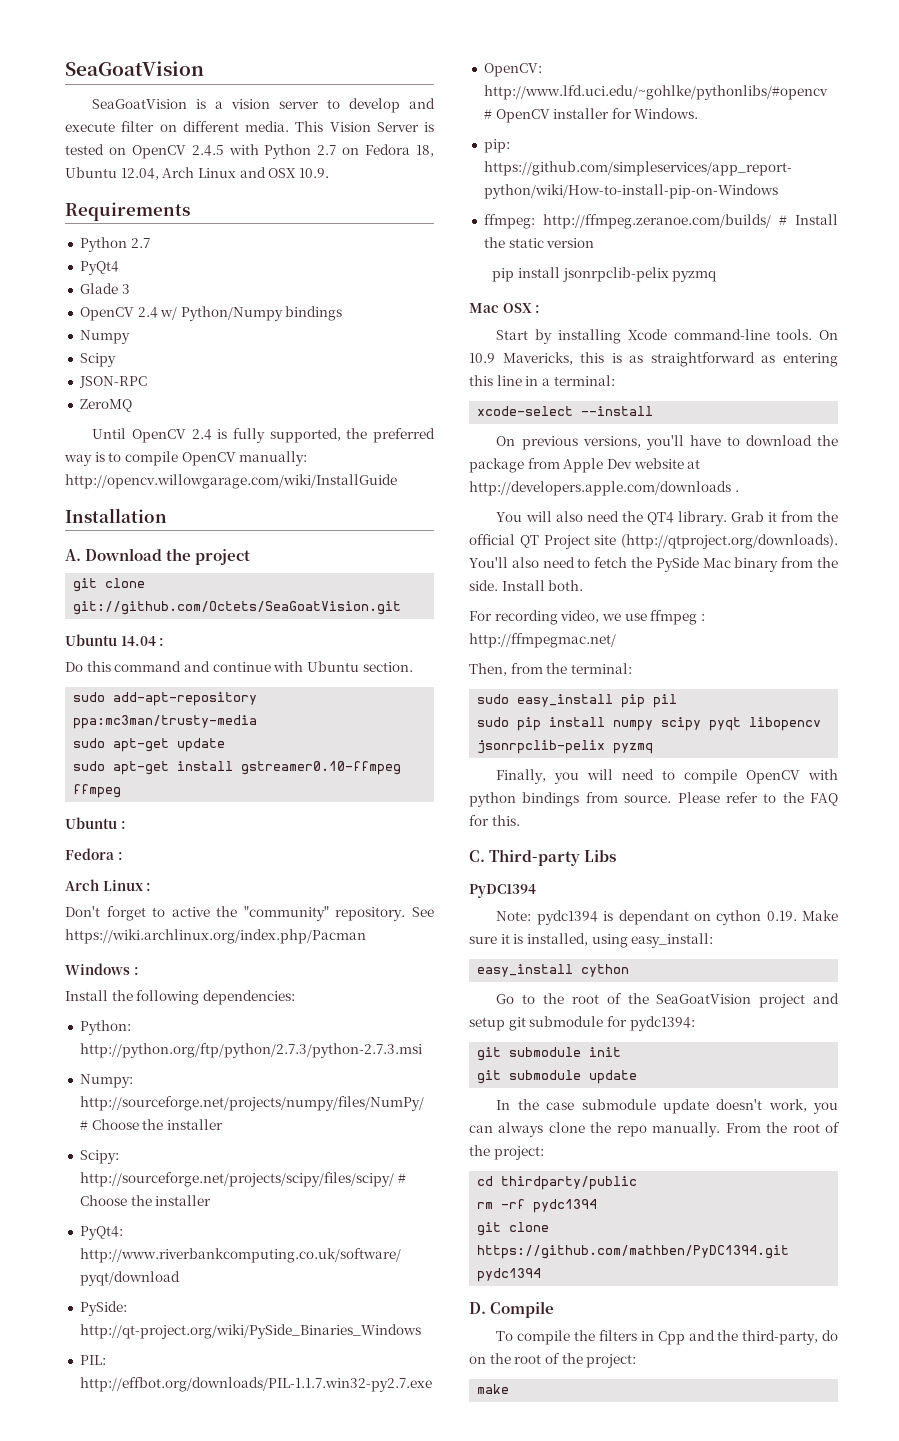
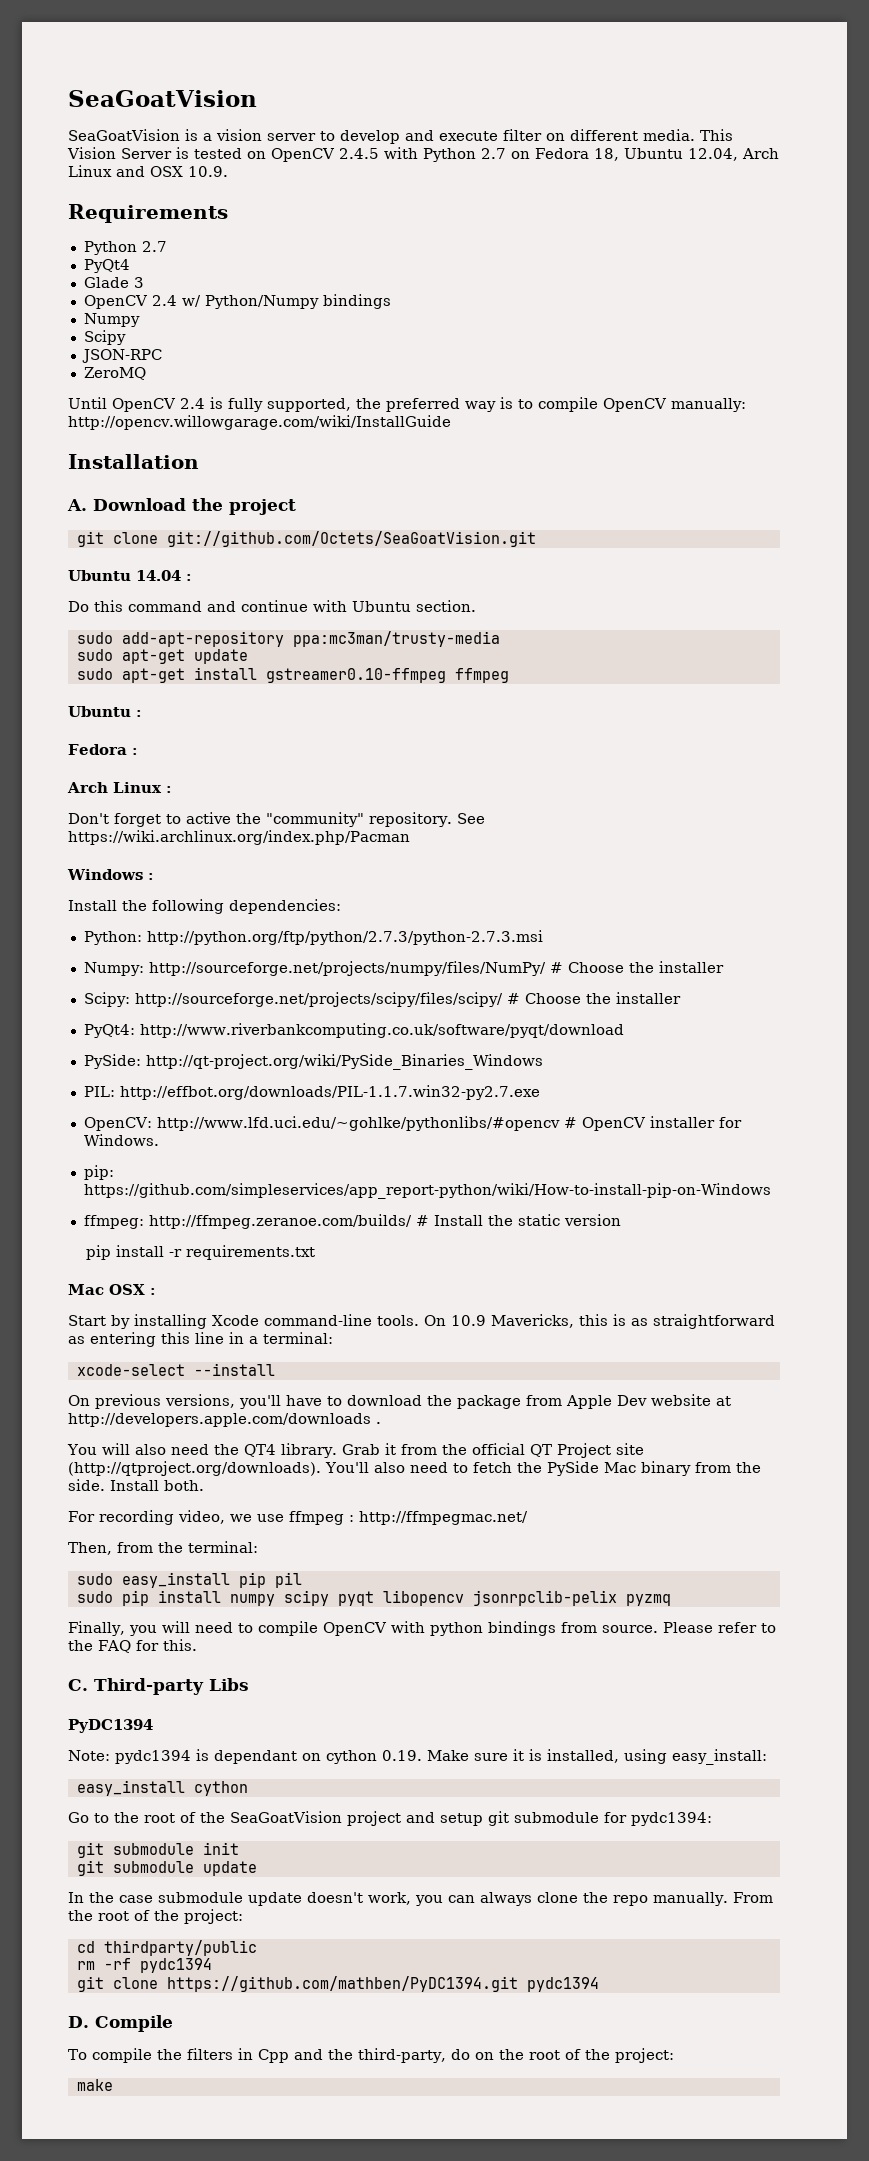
- pip install jsonrpclib-pelix pyzmq
+ pip install -r requirements.txt

